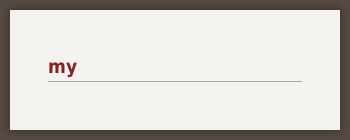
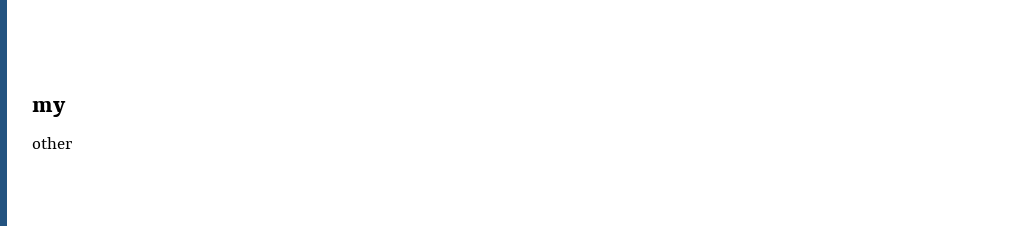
+ other

